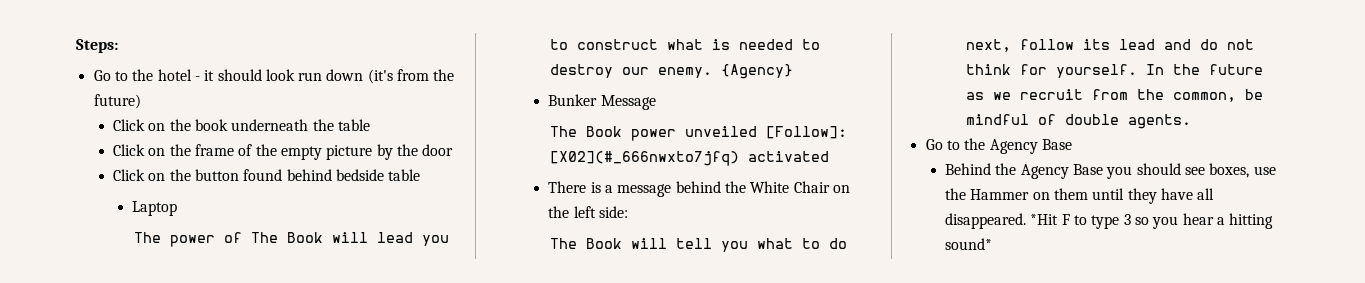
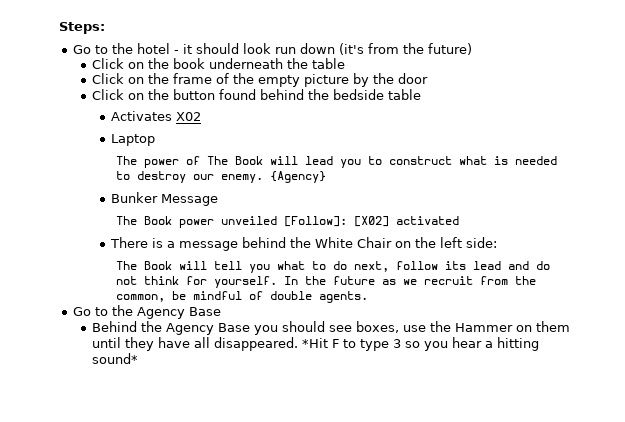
- Click on the button found behind bedside table
+ Click on the button found behind the bedside table
+ Activates X02
- The Book power unveiled [Follow]: [X02](#_666nwxto7jfq) activated
+ The Book power unveiled [Follow]: [X02] activated

